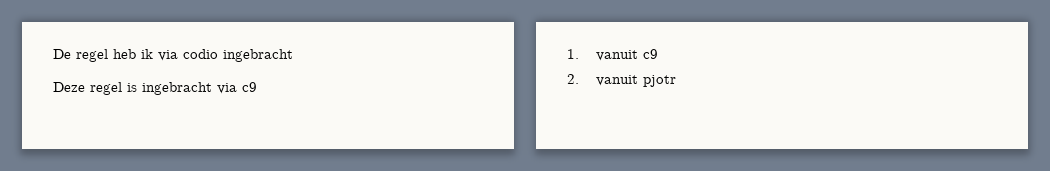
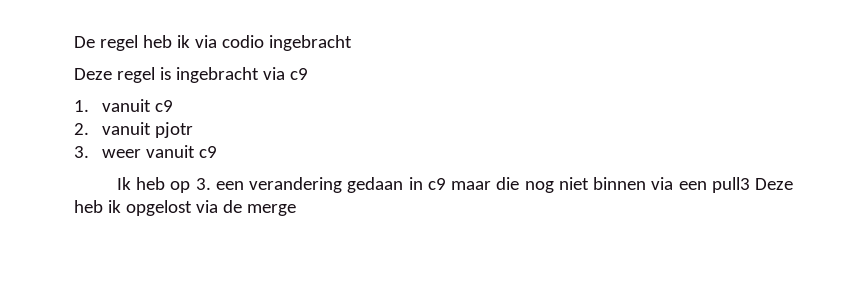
+ 3. weer vanuit c9
+ Ik heb op 3. een verandering gedaan in c9 maar die nog niet binnen via een pull3 Deze heb ik opgelost via de merge

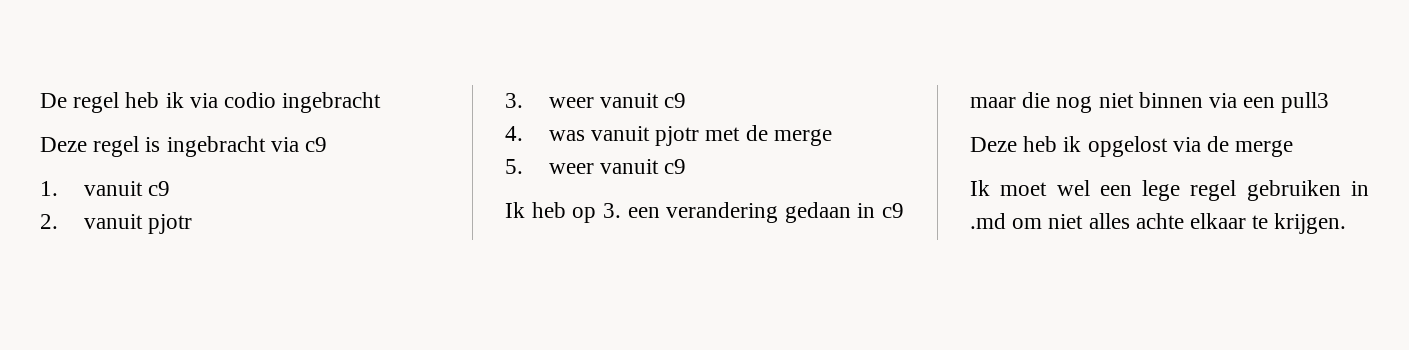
+ 4. was vanuit pjotr met de merge
+ 5. weer vanuit c9
- Ik heb op 3. een verandering gedaan in c9 maar die nog niet binnen via een pull3 Deze heb ik opgelost via de merge
+ Ik heb op 3. een verandering gedaan in c9 maar die nog niet binnen via een pull3
+ Deze heb ik opgelost via de merge
+ Ik moet wel een lege regel gebruiken in .md om niet alles achte elkaar te krijgen.

